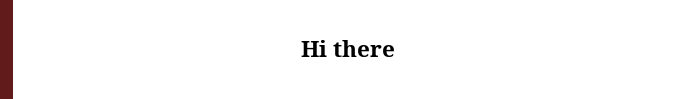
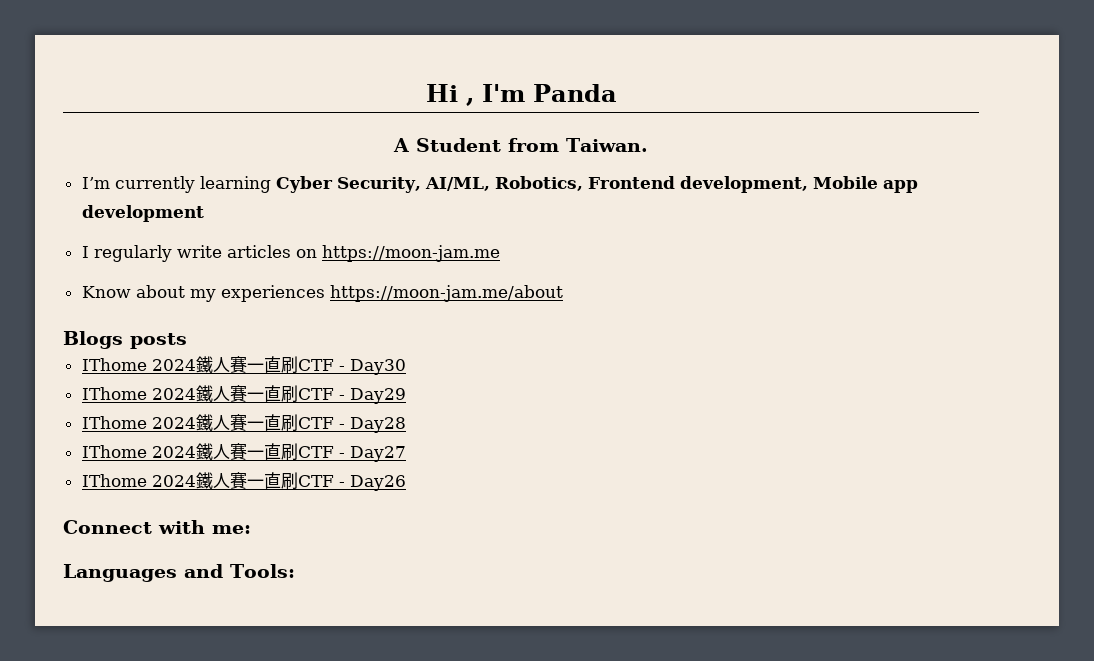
- Hi there
+ Hi , I'm Panda
+ A Student from Taiwan.
+ I’m currently learning Cyber Security, AI/ML, Robotics, Frontend development, Mobile app development
+ I regularly write articles on https://moon-jam.me
+ Know about my experiences https://moon-jam.me/about
+ Blogs posts
+ IThome 2024鐵人賽一直刷CTF - Day30
+ IThome 2024鐵人賽一直刷CTF - Day29
+ IThome 2024鐵人賽一直刷CTF - Day28
+ IThome 2024鐵人賽一直刷CTF - Day27
+ IThome 2024鐵人賽一直刷CTF - Day26
+ Connect with me:
+ Languages and Tools:

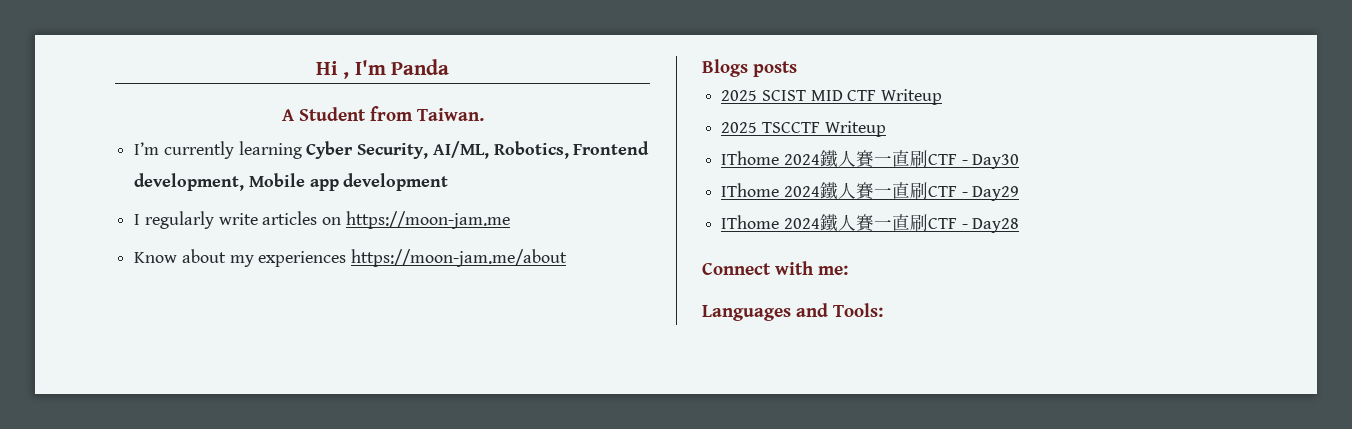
+ 2025 SCIST MID CTF Writeup
+ 2025 TSCCTF Writeup
- IThome 2024鐵人賽一直刷CTF - Day27
- IThome 2024鐵人賽一直刷CTF - Day26

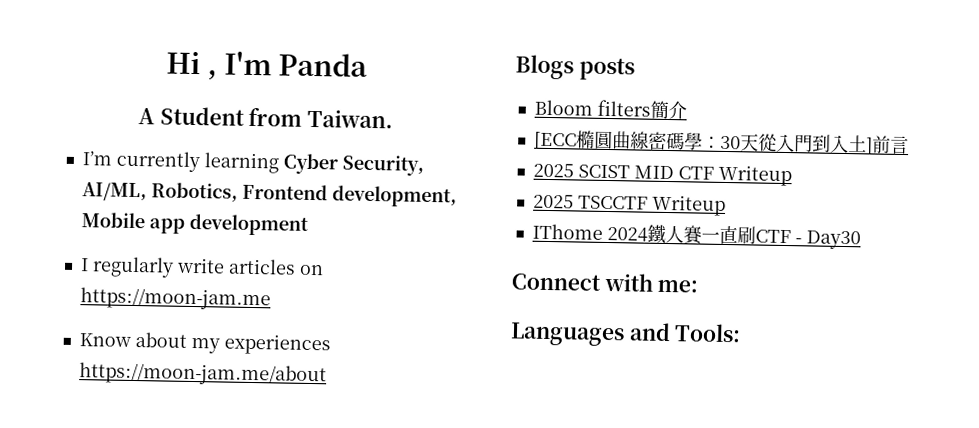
+ Bloom filters簡介
+ [ECC橢圓曲線密碼學：30天從入門到入土]前言
- IThome 2024鐵人賽一直刷CTF - Day29
- IThome 2024鐵人賽一直刷CTF - Day28

